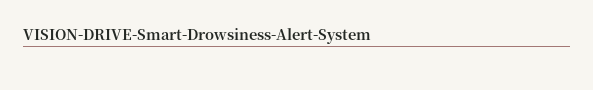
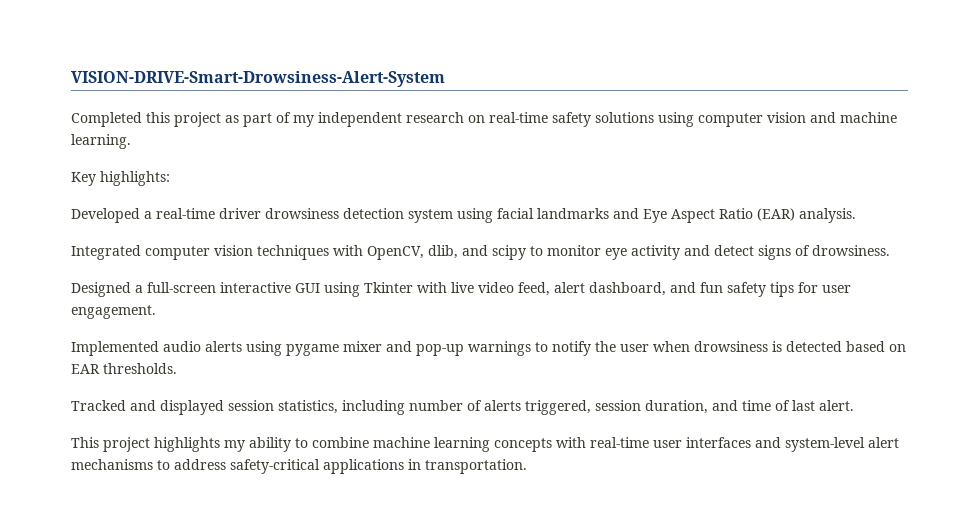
+ Completed this project as part of my independent research on real-time safety solutions using computer vision and machine learning.
+ Key highlights:
+ Developed a real-time driver drowsiness detection system using facial landmarks and Eye Aspect Ratio (EAR) analysis.
+ Integrated computer vision techniques with OpenCV, dlib, and scipy to monitor eye activity and detect signs of drowsiness.
+ Designed a full-screen interactive GUI using Tkinter with live video feed, alert dashboard, and fun safety tips for user engagement.
+ Implemented audio alerts using pygame mixer and pop-up warnings to notify the user when drowsiness is detected based on EAR thresholds.
+ Tracked and displayed session statistics, including number of alerts triggered, session duration, and time of last alert.
+ This project highlights my ability to combine machine learning concepts with real-time user interfaces and system-level alert mechanisms to address safety-critical applications in transportation.

